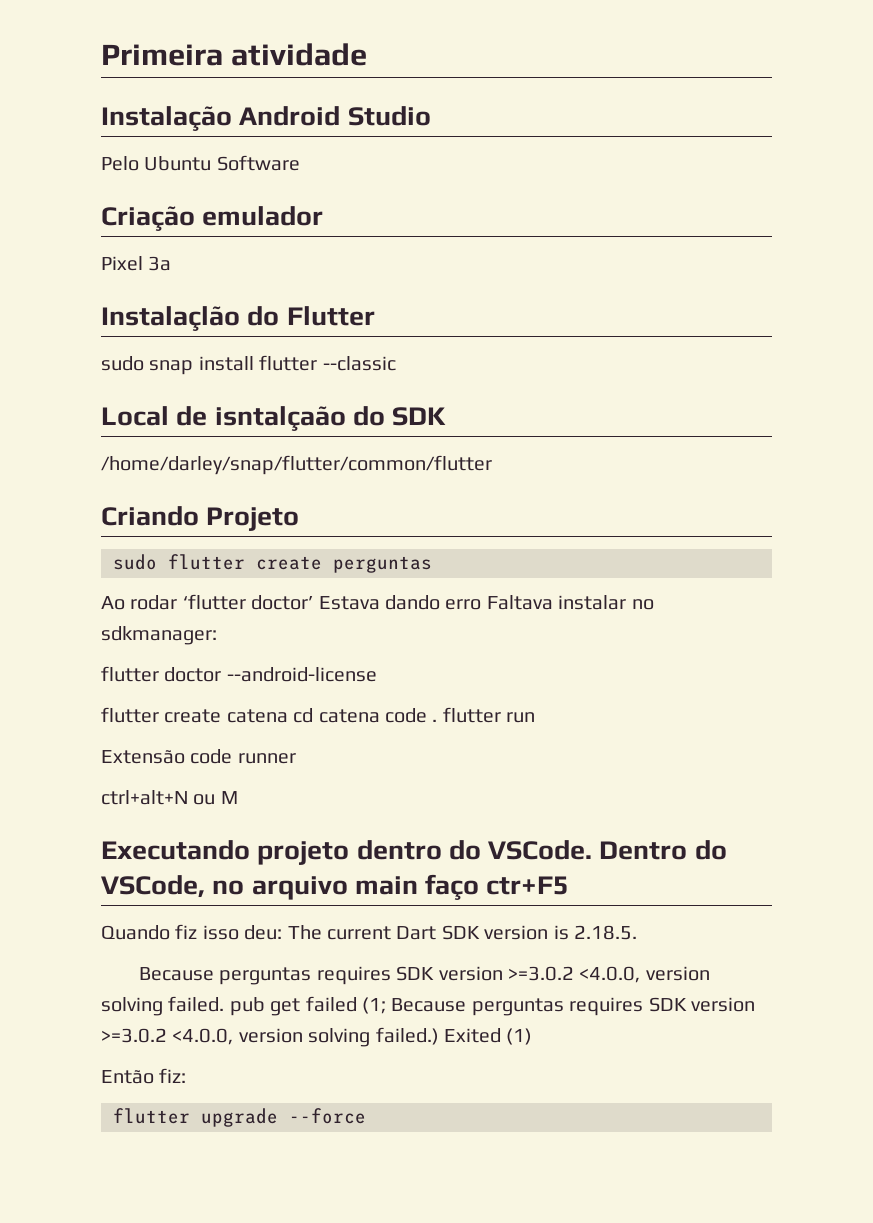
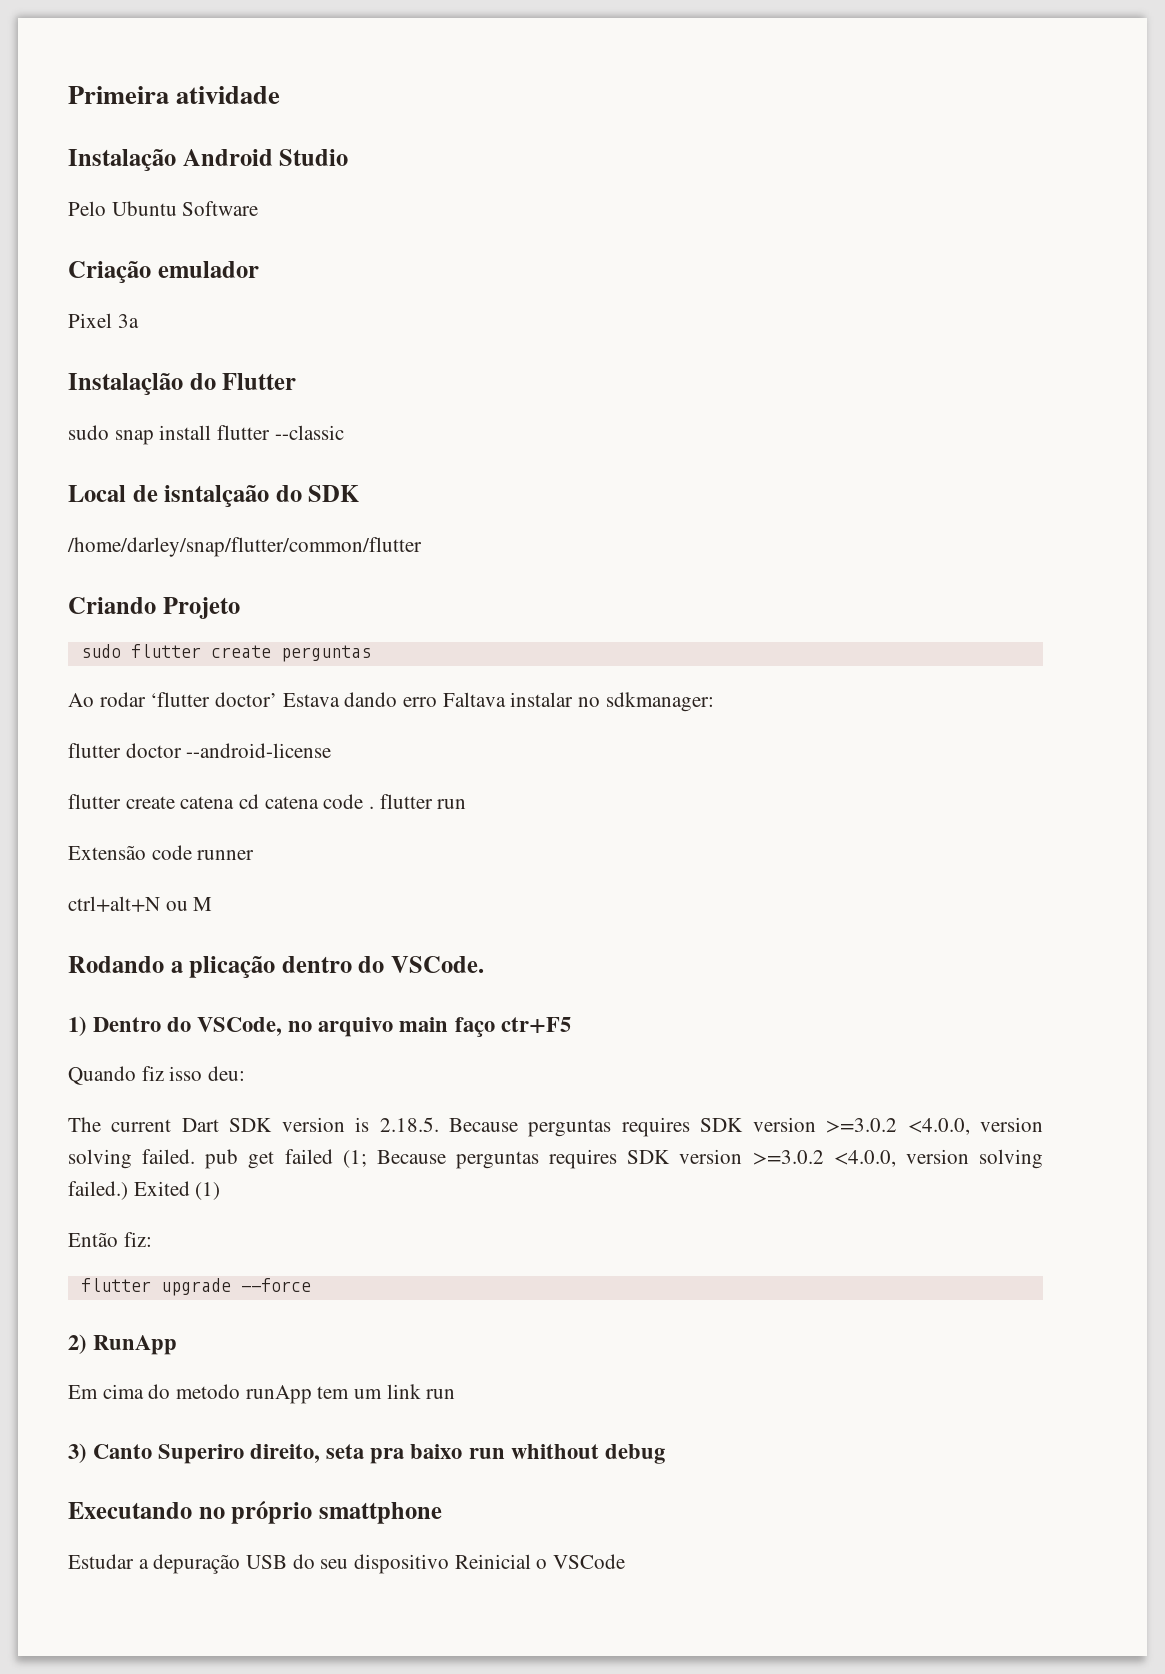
- Executando projeto dentro do VSCode. Dentro do VSCode, no arquivo main faço ctr+F5
+ Rodando a plicação dentro do VSCode.
+ 1) Dentro do VSCode, no arquivo main faço ctr+F5
- Quando fiz isso deu: The current Dart SDK version is 2.18.5.
- Because perguntas requires SDK version >=3.0.2 <4.0.0, version solving failed. pub get failed (1; Because perguntas requires SDK version >=3.0.2 <4.0.0, version solving failed.)
+ Quando fiz isso deu:
+ The current Dart SDK version is 2.18.5. Because perguntas requires SDK version >=3.0.2 <4.0.0, version solving failed. pub get failed (1; Because perguntas requires SDK version >=3.0.2 <4.0.0, version solving failed.)
+ 2) RunApp
+ Em cima do metodo runApp tem um link run
+ 3) Canto Superiro direito, seta pra baixo run whithout debug
+ Executando no próprio smattphone
+ Estudar a depuração USB do seu dispositivo Reinicial o VSCode

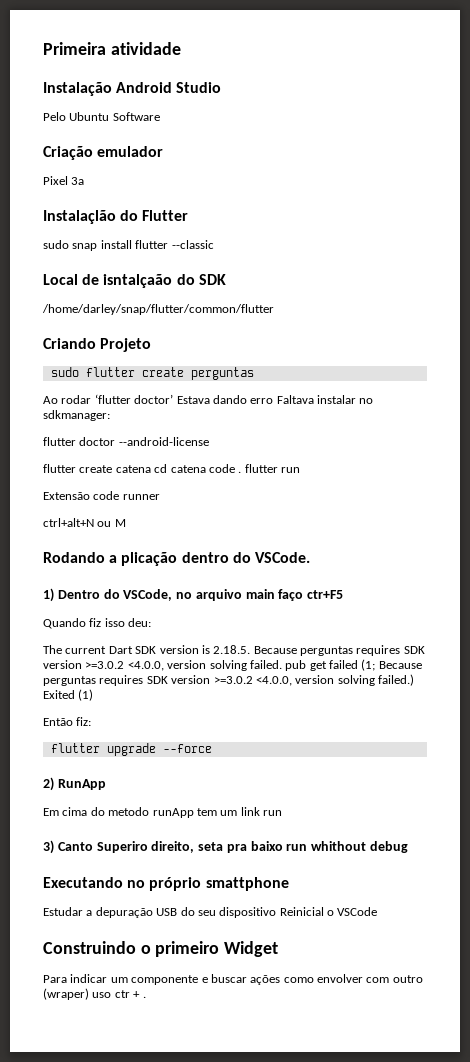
+ Construindo o primeiro Widget
+ Para indicar um componente e buscar ações como envolver com outro (wraper) uso ctr + .

